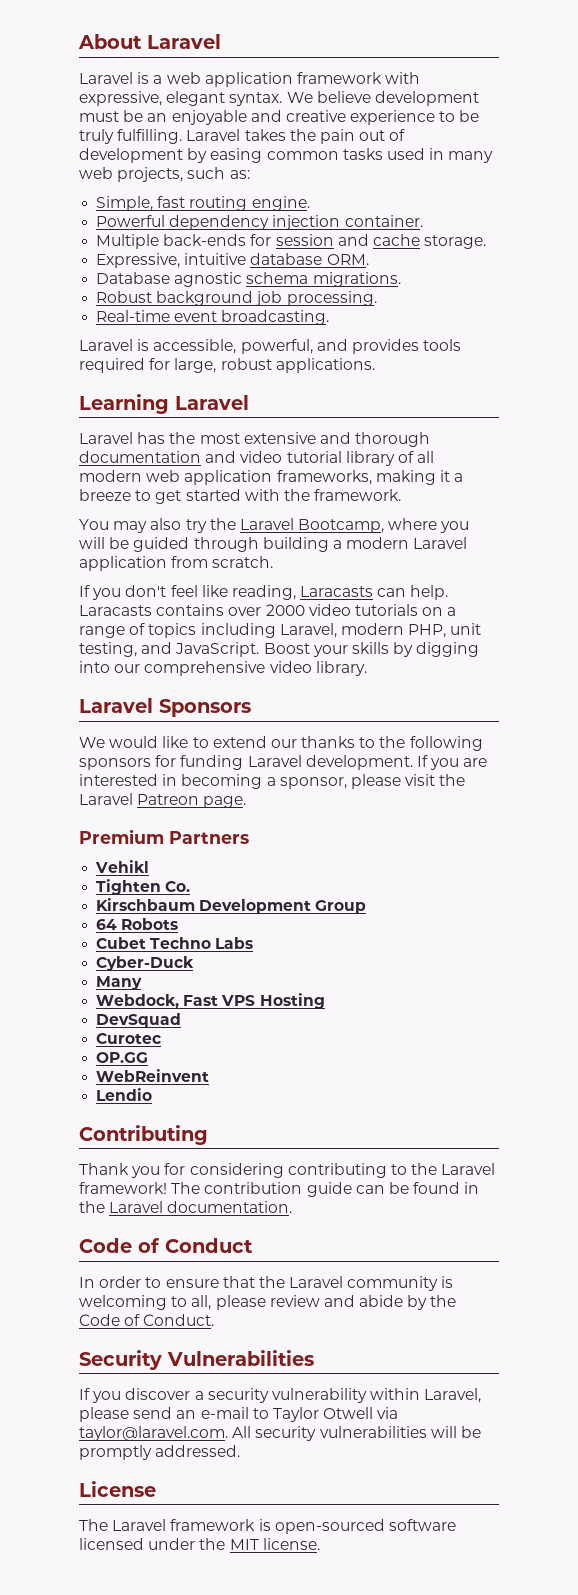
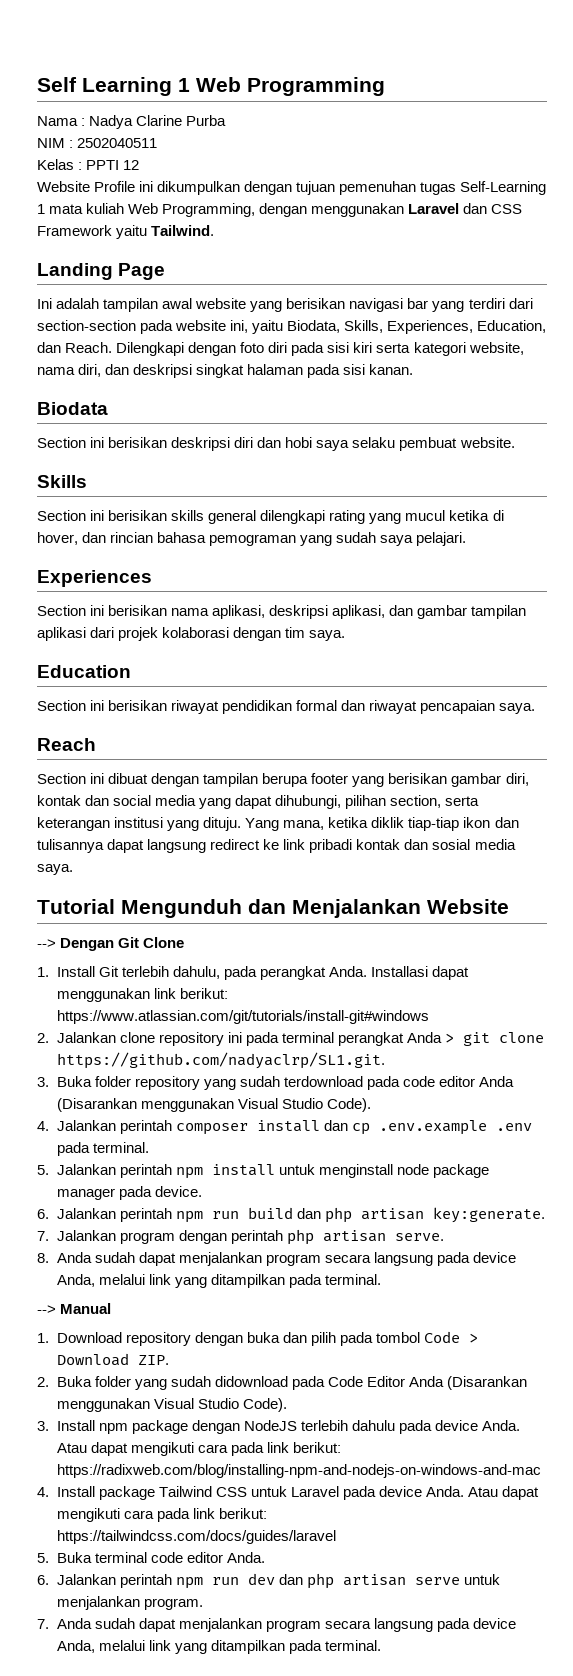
- About Laravel
- Laravel is a web application framework with expressive, elegant syntax. We believe development must be an enjoyable and creative experience to be truly fulfilling. Laravel takes the pain out of development by easing common tasks used in many web projects, such as:
- Simple, fast routing engine.
- Powerful dependency injection container.
- Multiple back-ends for session and cache storage.
- Expressive, intuitive database ORM.
- Database agnostic schema migrations.
- Robust background job processing.
- Real-time event broadcasting.
- Laravel is accessible, powerful, and provides tools required for large, robust applications.
- Learning Laravel
- Laravel has the most extensive and thorough documentation and video tutorial library of all modern web application frameworks, making it a breeze to get started with the framework.
- You may also try the Laravel Bootcamp, where you will be guided through building a modern Laravel application from scratch.
- If you don't feel like reading, Laracasts can help. Laracasts contains over 2000 video tutorials on a range of topics including Laravel, modern PHP, unit testing, and JavaScript. Boost your skills by digging into our comprehensive video library.
- Laravel Sponsors
- We would like to extend our thanks to the following sponsors for funding Laravel development. If you are interested in becoming a sponsor, please visit the Laravel Patreon page.
- Premium Partners
- Vehikl
- Tighten Co.
- Kirschbaum Development Group
- 64 Robots
- Cubet Techno Labs
- Cyber-Duck
- Many
- Webdock, Fast VPS Hosting
- DevSquad
- Curotec
- OP.GG
- WebReinvent
- Lendio
- Contributing
- Thank you for considering contributing to the Laravel framework! The contribution guide can be found in the Laravel documentation.
- Code of Conduct
- In order to ensure that the Laravel community is welcoming to all, please review and abide by the Code of Conduct.
- Security Vulnerabilities
- If you discover a security vulnerability within Laravel, please send an e-mail to Taylor Otwell via taylor@laravel.com. All security vulnerabilities will be promptly addressed.
- License
- The Laravel framework is open-sourced software licensed under the MIT license.
+ Self Learning 1 Web Programming
+ Nama : Nadya Clarine Purba
+ NIM : 2502040511
+ Kelas : PPTI 12
+ Website Profile ini dikumpulkan dengan tujuan pemenuhan tugas Self-Learning 1 mata kuliah Web Programming, dengan menggunakan Laravel dan CSS Framework yaitu Tailwind.
+ Landing Page
+ Ini adalah tampilan awal website yang berisikan navigasi bar yang terdiri dari section-section pada website ini, yaitu Biodata, Skills, Experiences, Education, dan Reach. Dilengkapi dengan foto diri pada sisi kiri serta kategori website, nama diri, dan deskripsi singkat halaman pada sisi kanan.
+ Biodata
+ Section ini berisikan deskripsi diri dan hobi saya selaku pembuat website.
+ Skills
+ Section ini berisikan skills general dilengkapi rating yang mucul ketika di hover, dan rincian bahasa pemograman yang sudah saya pelajari.
+ Experiences
+ Section ini berisikan nama aplikasi, deskripsi aplikasi, dan gambar tampilan aplikasi dari projek kolaborasi dengan tim saya.
+ Education
+ Section ini berisikan riwayat pendidikan formal dan riwayat pencapaian saya.
+ Reach
+ Section ini dibuat dengan tampilan berupa footer yang berisikan gambar diri, kontak dan social media yang dapat dihubungi, pilihan section, serta keterangan institusi yang dituju. Yang mana, ketika diklik tiap-tiap ikon dan tulisannya dapat langsung redirect ke link pribadi kontak dan sosial media saya.
+ Tutorial Mengunduh dan Menjalankan Website
+ --> Dengan Git Clone
+ 1. Install Git terlebih dahulu, pada perangkat Anda. Installasi dapat menggunakan link berikut: https://www.atlassian.com/git/tutorials/install-git#windows
+ 2. Jalankan clone repository ini pada terminal perangkat Anda > git clone https://github.com/nadyaclrp/SL1.git.
+ 3. Buka folder repository yang sudah terdownload pada code editor Anda (Disarankan menggunakan Visual Studio Code).
+ 4. Jalankan perintah composer install dan cp .env.example .env pada terminal.
+ 5. Jalankan perintah npm install untuk menginstall node package manager pada device.
+ 6. Jalankan perintah npm run build dan php artisan key:generate.
+ 7. Jalankan program dengan perintah php artisan serve.
+ 8. Anda sudah dapat menjalankan program secara langsung pada device Anda, melalui link yang ditampilkan pada terminal.
+ --> Manual
+ 1. Download repository dengan buka dan pilih pada tombol Code > Download ZIP.
+ 2. Buka folder yang sudah didownload pada Code Editor Anda (Disarankan menggunakan Visual Studio Code).
+ 3. Install npm package dengan NodeJS terlebih dahulu pada device Anda. Atau dapat mengikuti cara pada link berikut: https://radixweb.com/blog/installing-npm-and-nodejs-on-windows-and-mac
+ 4. Install package Tailwind CSS untuk Laravel pada device Anda. Atau dapat mengikuti cara pada link berikut: https://tailwindcss.com/docs/guides/laravel
+ 5. Buka terminal code editor Anda.
+ 6. Jalankan perintah npm run dev dan php artisan serve untuk menjalankan program.
+ 7. Anda sudah dapat menjalankan program secara langsung pada device Anda, melalui link yang ditampilkan pada terminal.

